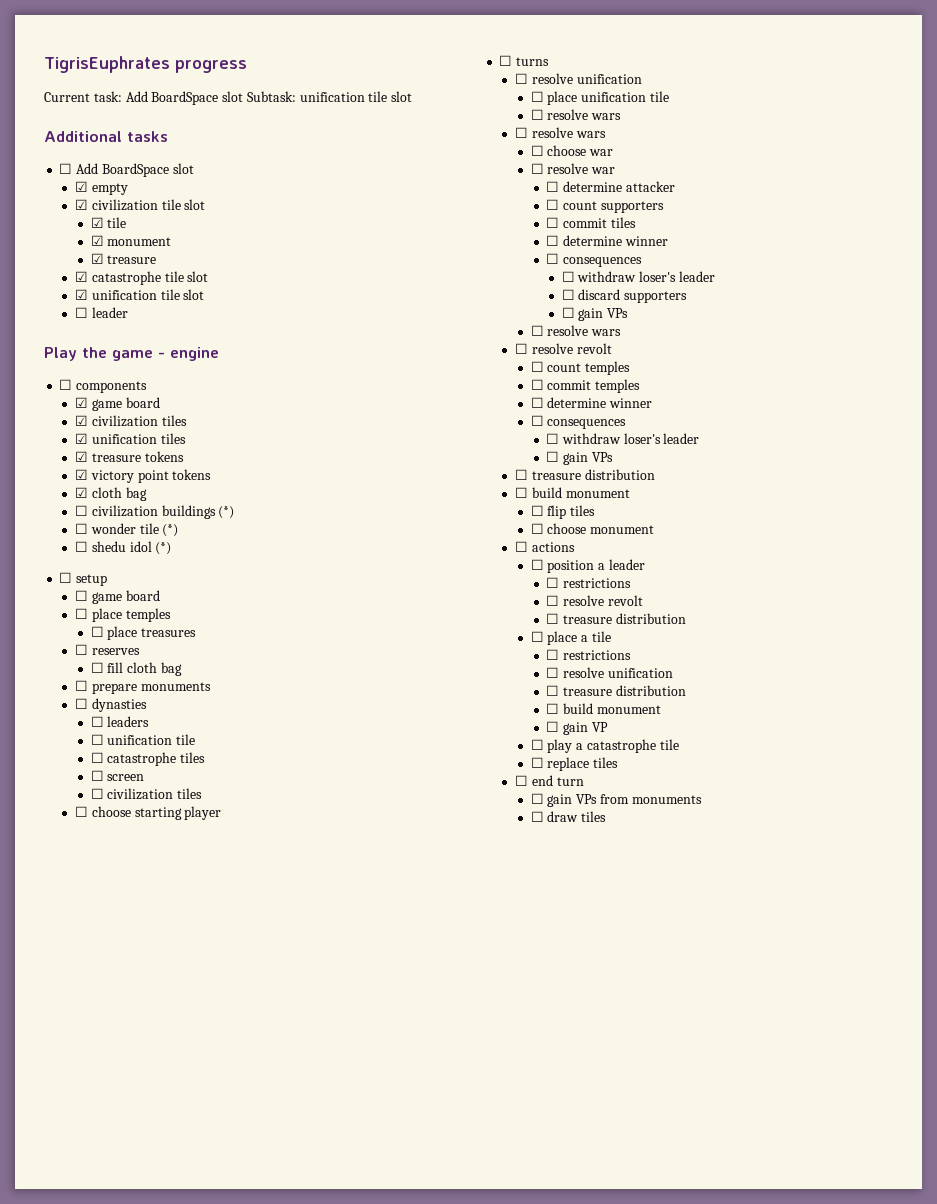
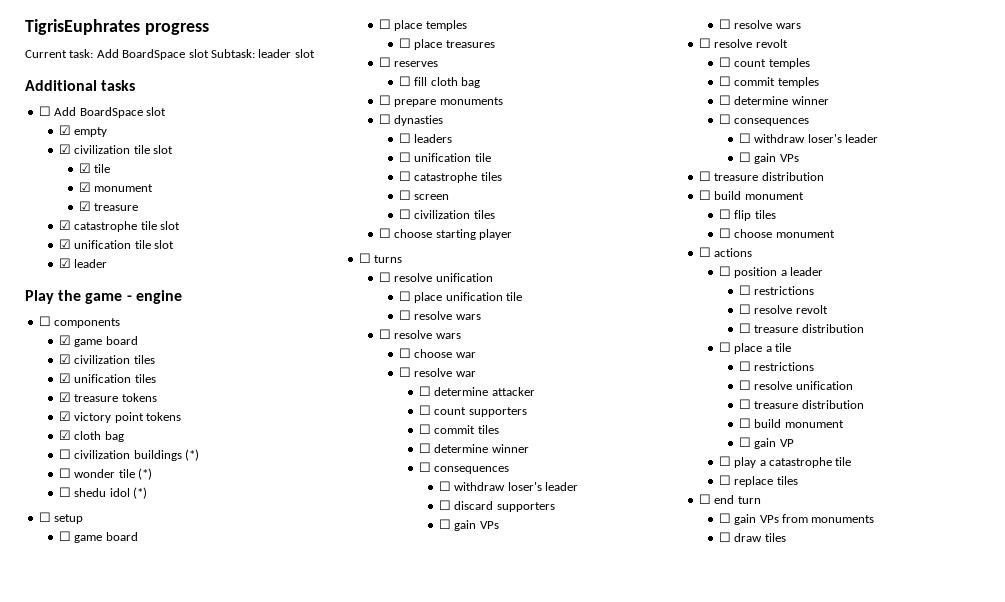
- Current task: Add BoardSpace slot Subtask: unification tile slot
+ Current task: Add BoardSpace slot Subtask: leader slot
- ☐ leader
+ ☑ leader

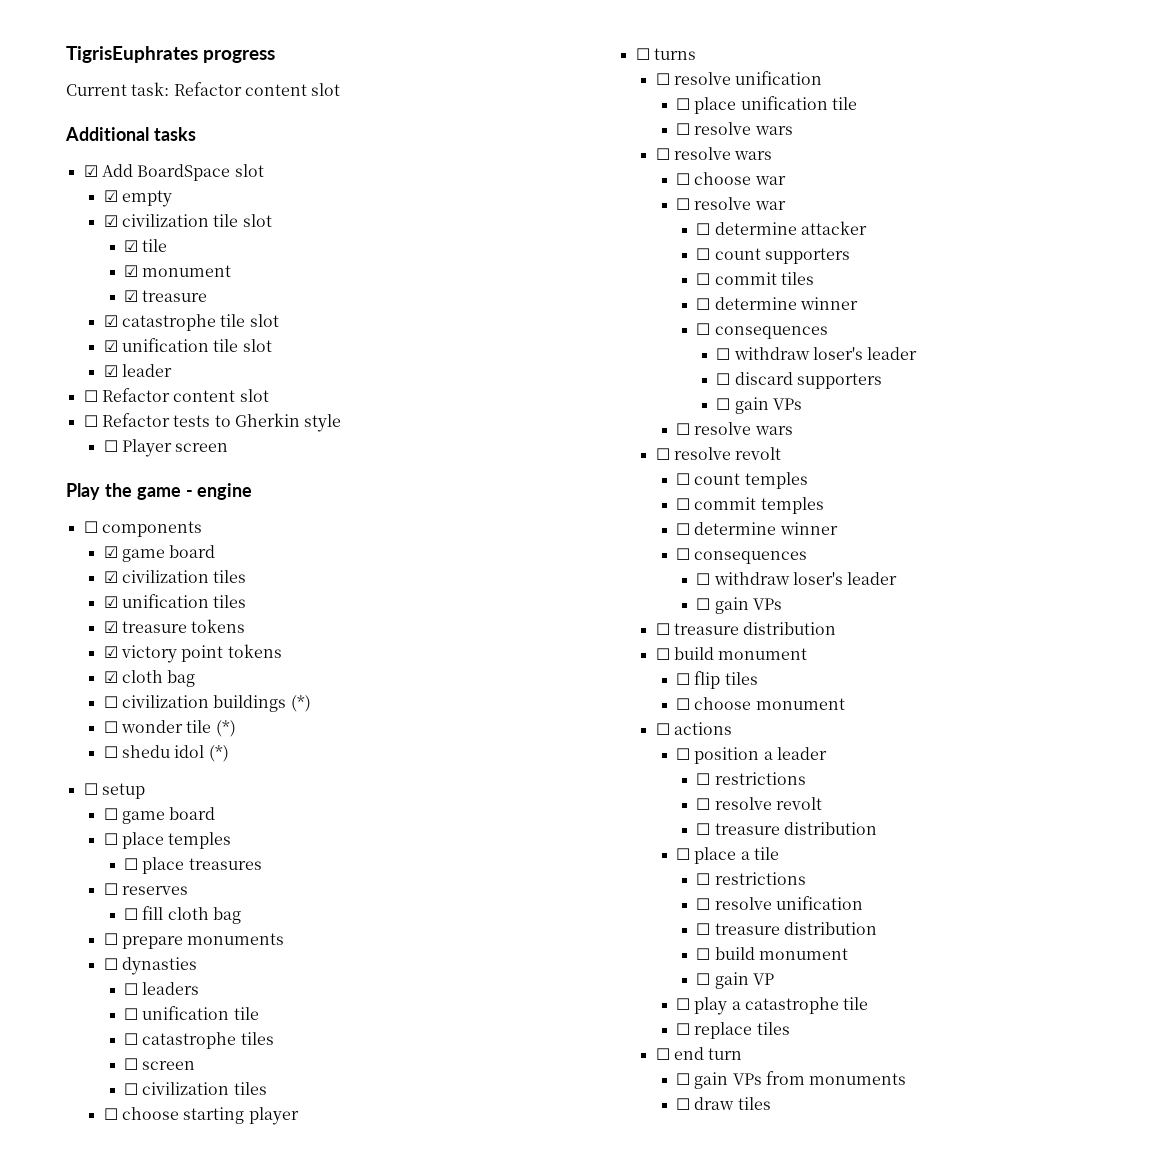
- Current task: Add BoardSpace slot Subtask: leader slot
+ Current task: Refactor content slot
- ☐ Add BoardSpace slot
+ ☑ Add BoardSpace slot
+ ☐ Refactor content slot
+ ☐ Refactor tests to Gherkin style
+ ☐ Player screen

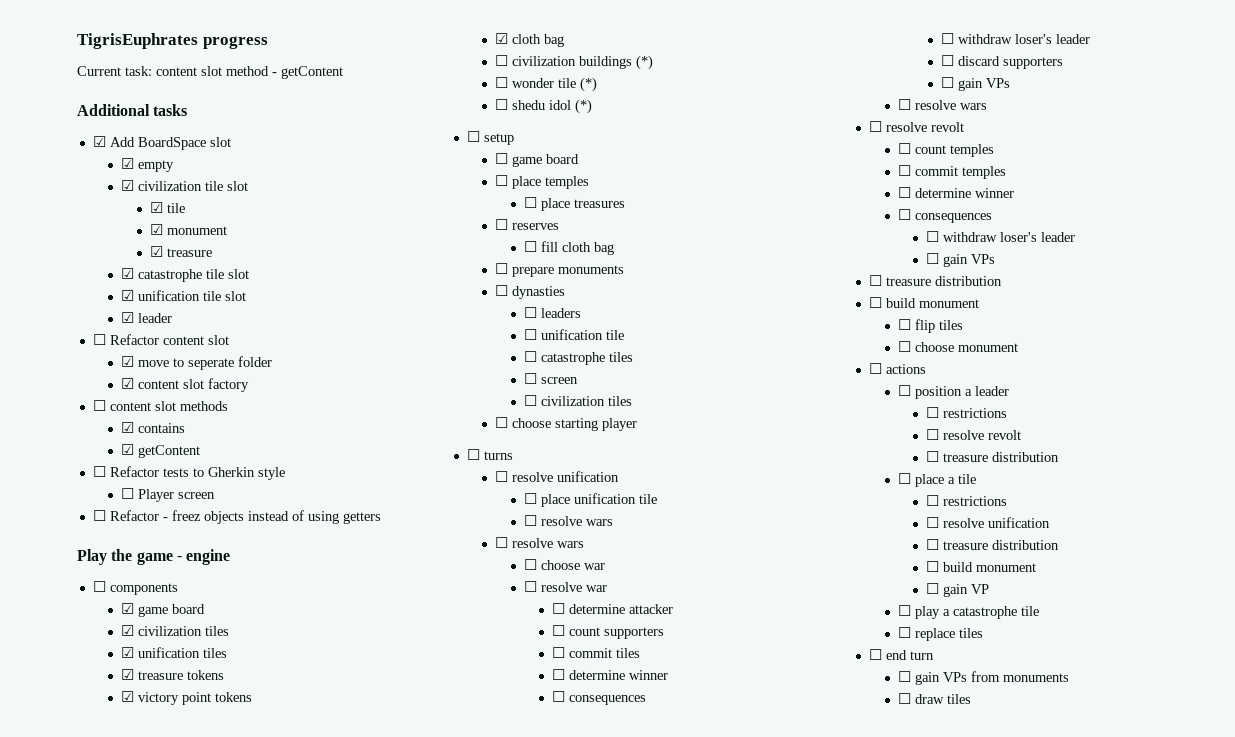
- Current task: Refactor content slot
+ Current task: content slot method - getContent
+ ☑ move to seperate folder
+ ☑ content slot factory
+ ☐ content slot methods
+ ☑ contains
+ ☑ getContent
+ ☐ Refactor - freez objects instead of using getters

